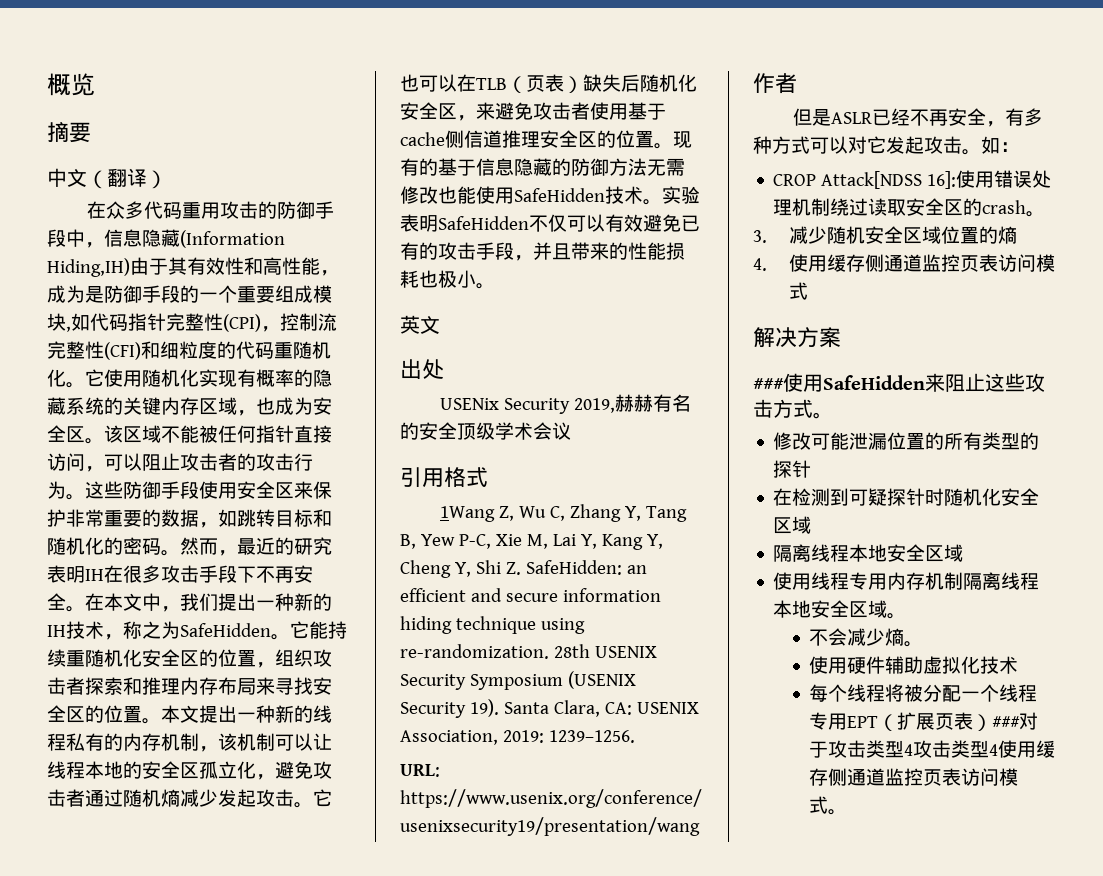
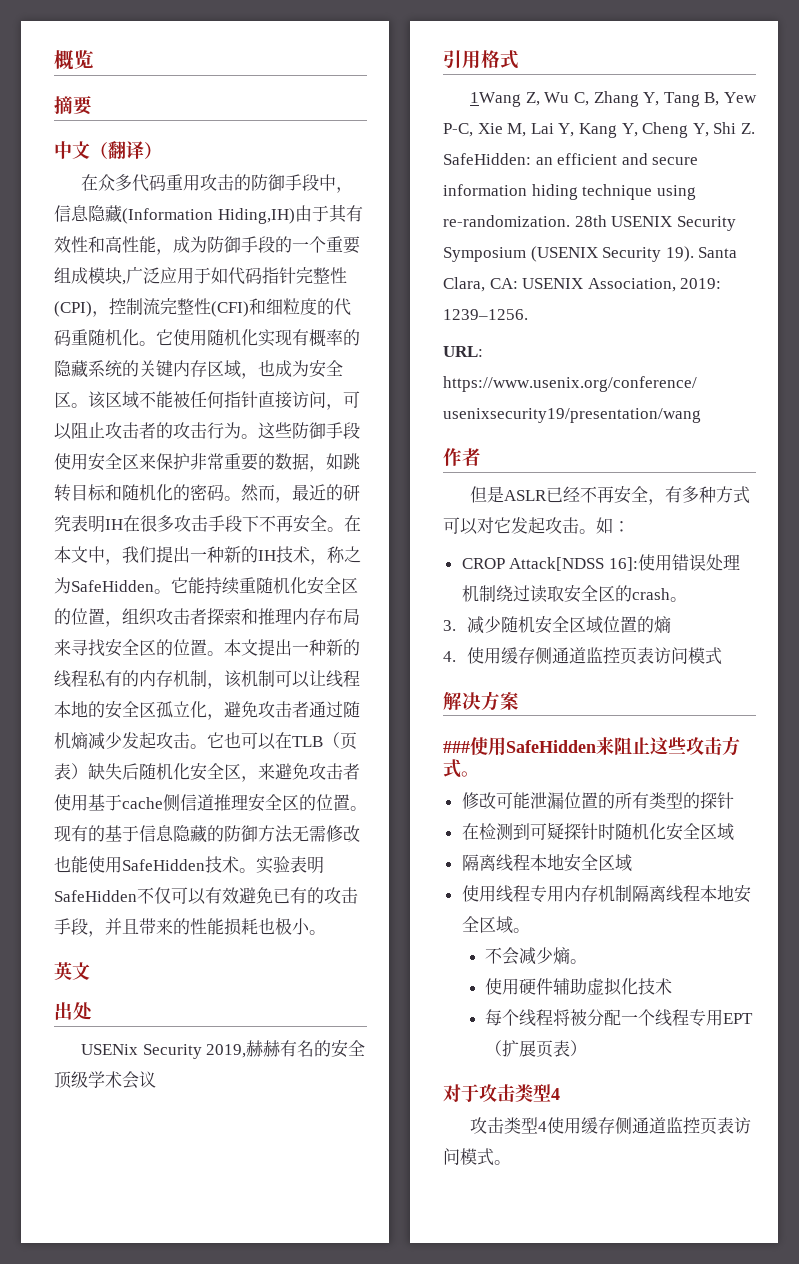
- 在众多代码重用攻击的防御手段中，信息隐藏(Information Hiding,IH)由于其有效性和高性能，成为是防御手段的一个重要组成模块,如代码指针完整性(CPI)，控制流完整性(CFI)和细粒度的代码重随机化。
+ 在众多代码重用攻击的防御手段中，信息隐藏(Information Hiding,IH)由于其有效性和高性能，成为防御手段的一个重要组成模块,广泛应用于如代码指针完整性(CPI)，控制流完整性(CFI)和细粒度的代码重随机化。
- 每个线程将被分配一个线程专用EPT（扩展页表）###对于攻击类型4攻击类型4使用缓存侧通道监控页表访问模式。
+ 每个线程将被分配一个线程专用EPT（扩展页表）
+ 对于攻击类型4
+ 攻击类型4使用缓存侧通道监控页表访问模式。

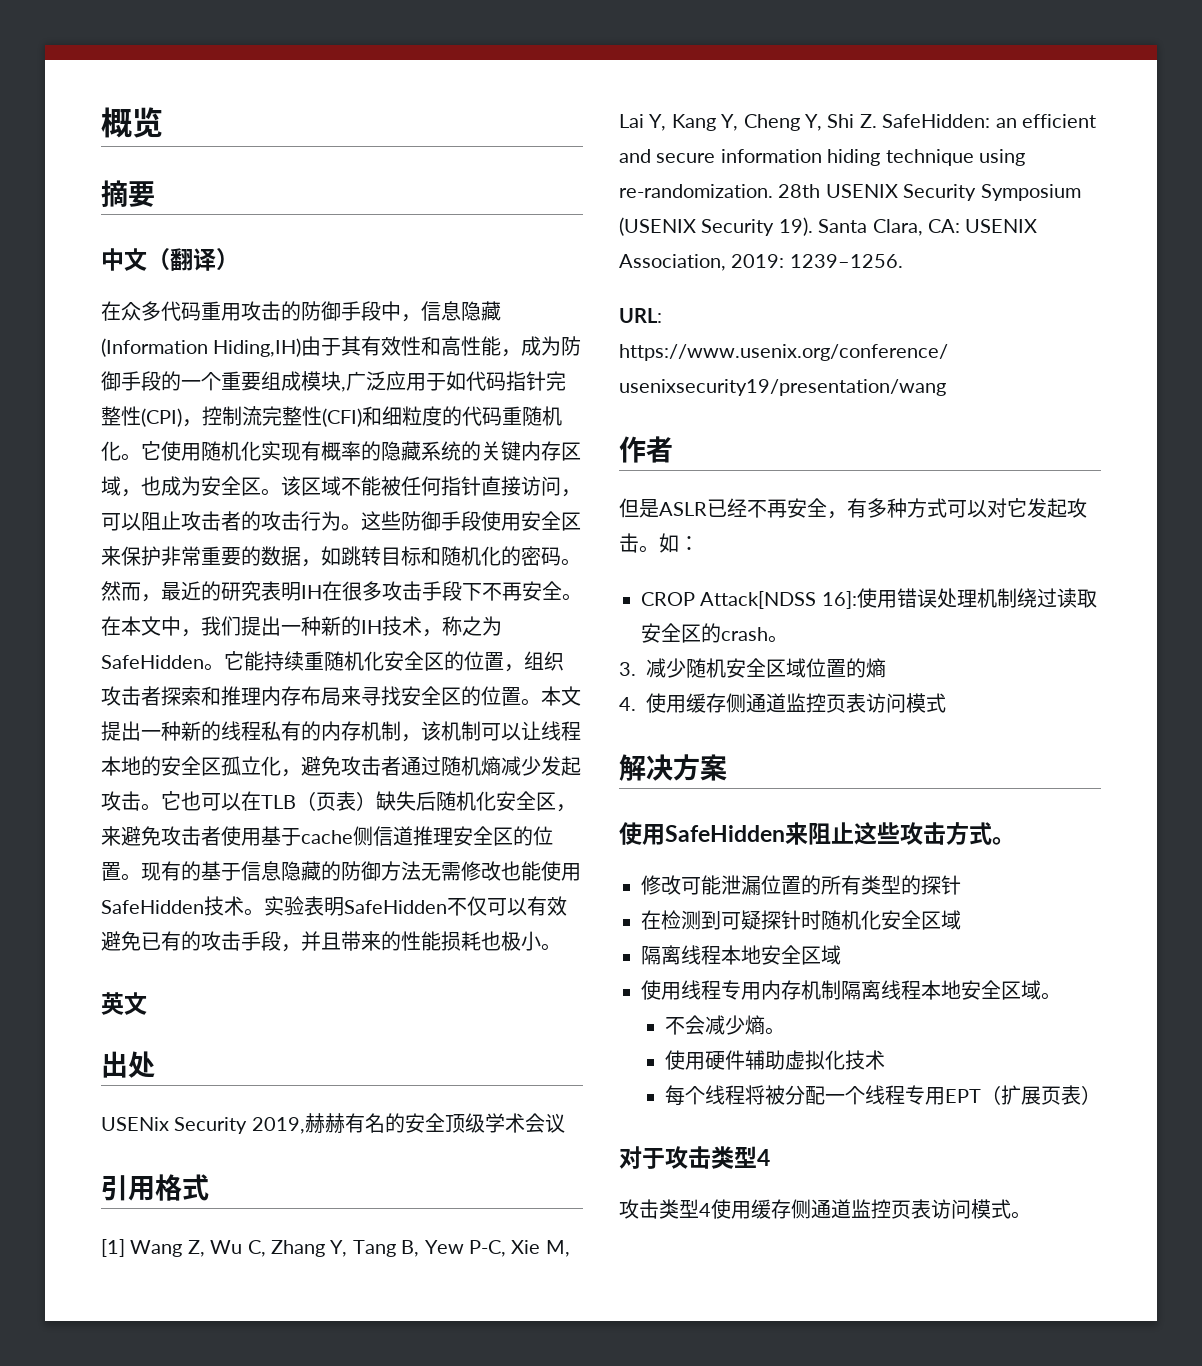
- 1Wang Z, Wu C, Zhang Y, Tang B, Yew P-C, Xie M, Lai Y, Kang Y, Cheng Y, Shi Z. SafeHidden: an efficient and secure information hiding technique using re-randomization.
+ [1] Wang Z, Wu C, Zhang Y, Tang B, Yew P-C, Xie M, Lai Y, Kang Y, Cheng Y, Shi Z. SafeHidden: an efficient and secure information hiding technique using re-randomization.
- ###使用SafeHidden来阻止这些攻击方式。
+ 使用SafeHidden来阻止这些攻击方式。

